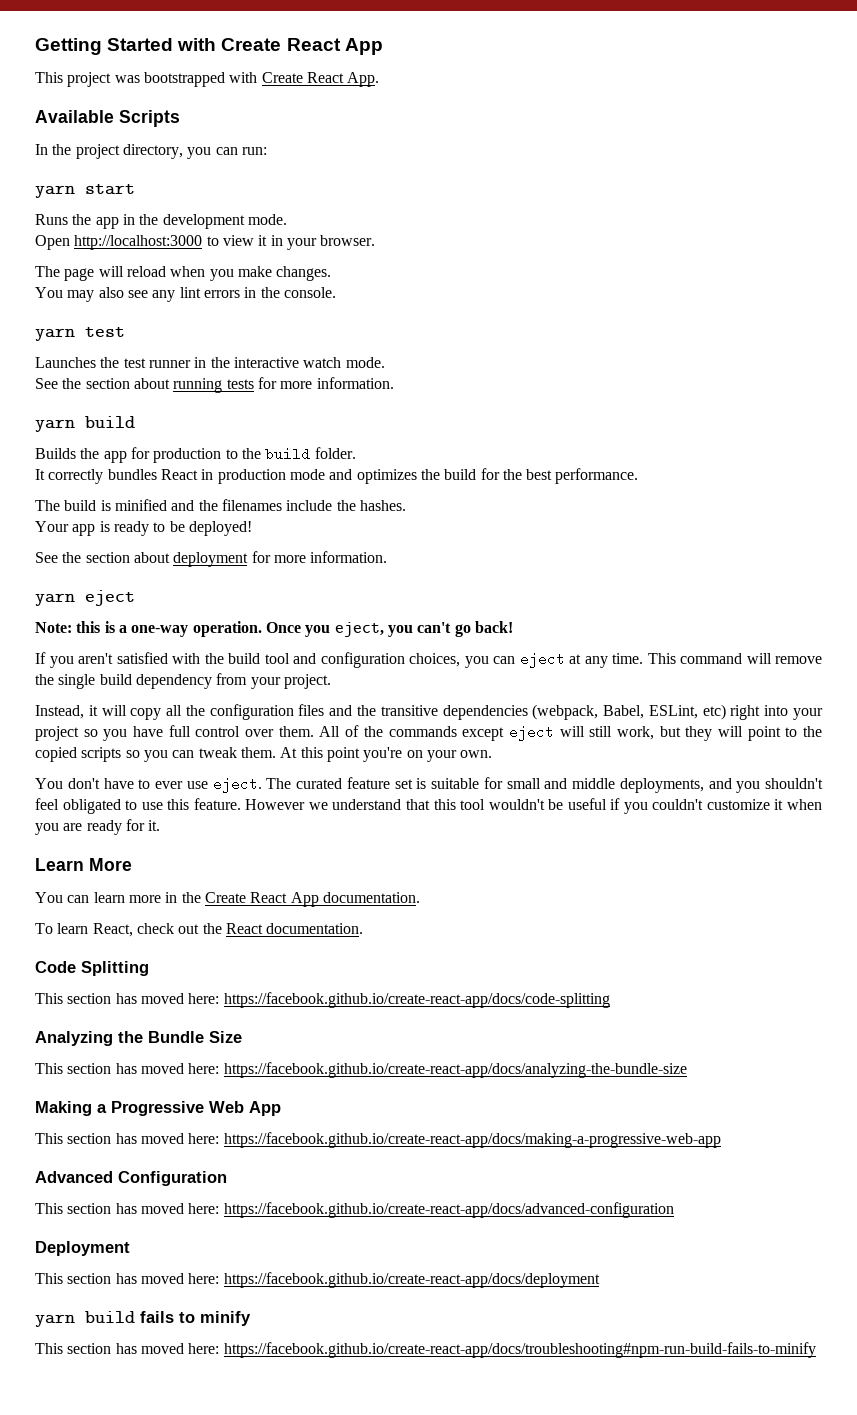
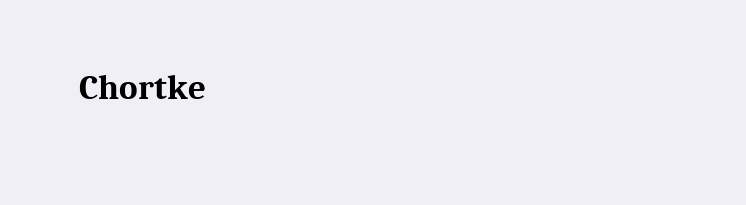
- Getting Started with Create React App
- This project was bootstrapped with Create React App.
- Available Scripts
- In the project directory, you can run:
- yarn start
- Runs the app in the development mode.
- Open http://localhost:3000 to view it in your browser.
- The page will reload when you make changes.
- You may also see any lint errors in the console.
- yarn test
- Launches the test runner in the interactive watch mode.
- See the section about running tests for more information.
- yarn build
- Builds the app for production to the build folder.
- It correctly bundles React in production mode and optimizes the build for the best performance.
- The build is minified and the filenames include the hashes.
- Your app is ready to be deployed!
- See the section about deployment for more information.
- yarn eject
- Note: this is a one-way operation. Once you eject, you can't go back!
- If you aren't satisfied with the build tool and configuration choices, you can eject at any time. This command will remove the single build dependency from your project.
- Instead, it will copy all the configuration files and the transitive dependencies (webpack, Babel, ESLint, etc) right into your project so you have full control over them. All of the commands except eject will still work, but they will point to the copied scripts so you can tweak them. At this point you're on your own.
- You don't have to ever use eject. The curated feature set is suitable for small and middle deployments, and you shouldn't feel obligated to use this feature. However we understand that this tool wouldn't be useful if you couldn't customize it when you are ready for it.
- Learn More
- You can learn more in the Create React App documentation.
- To learn React, check out the React documentation.
- Code Splitting
- This section has moved here: https://facebook.github.io/create-react-app/docs/code-splitting
- Analyzing the Bundle Size
- This section has moved here: https://facebook.github.io/create-react-app/docs/analyzing-the-bundle-size
- Making a Progressive Web App
- This section has moved here: https://facebook.github.io/create-react-app/docs/making-a-progressive-web-app
- Advanced Configuration
- This section has moved here: https://facebook.github.io/create-react-app/docs/advanced-configuration
- Deployment
- This section has moved here: https://facebook.github.io/create-react-app/docs/deployment
- yarn build fails to minify
- This section has moved here: https://facebook.github.io/create-react-app/docs/troubleshooting#npm-run-build-fails-to-minify
+ Chortke

